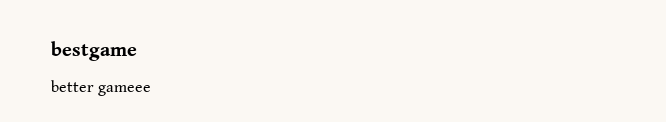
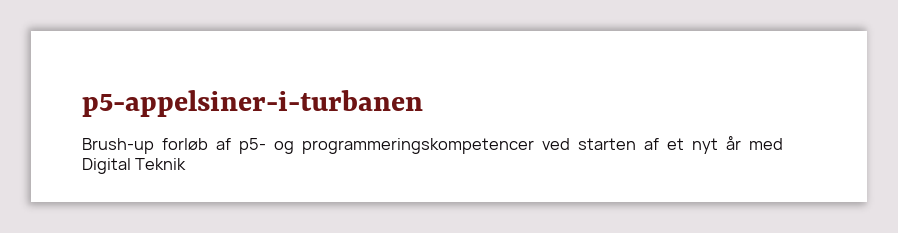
- bestgame
- better gameee
+ p5-appelsiner-i-turbanen
+ Brush-up forløb af p5- og programmeringskompetencer ved starten af et nyt år med Digital Teknik

